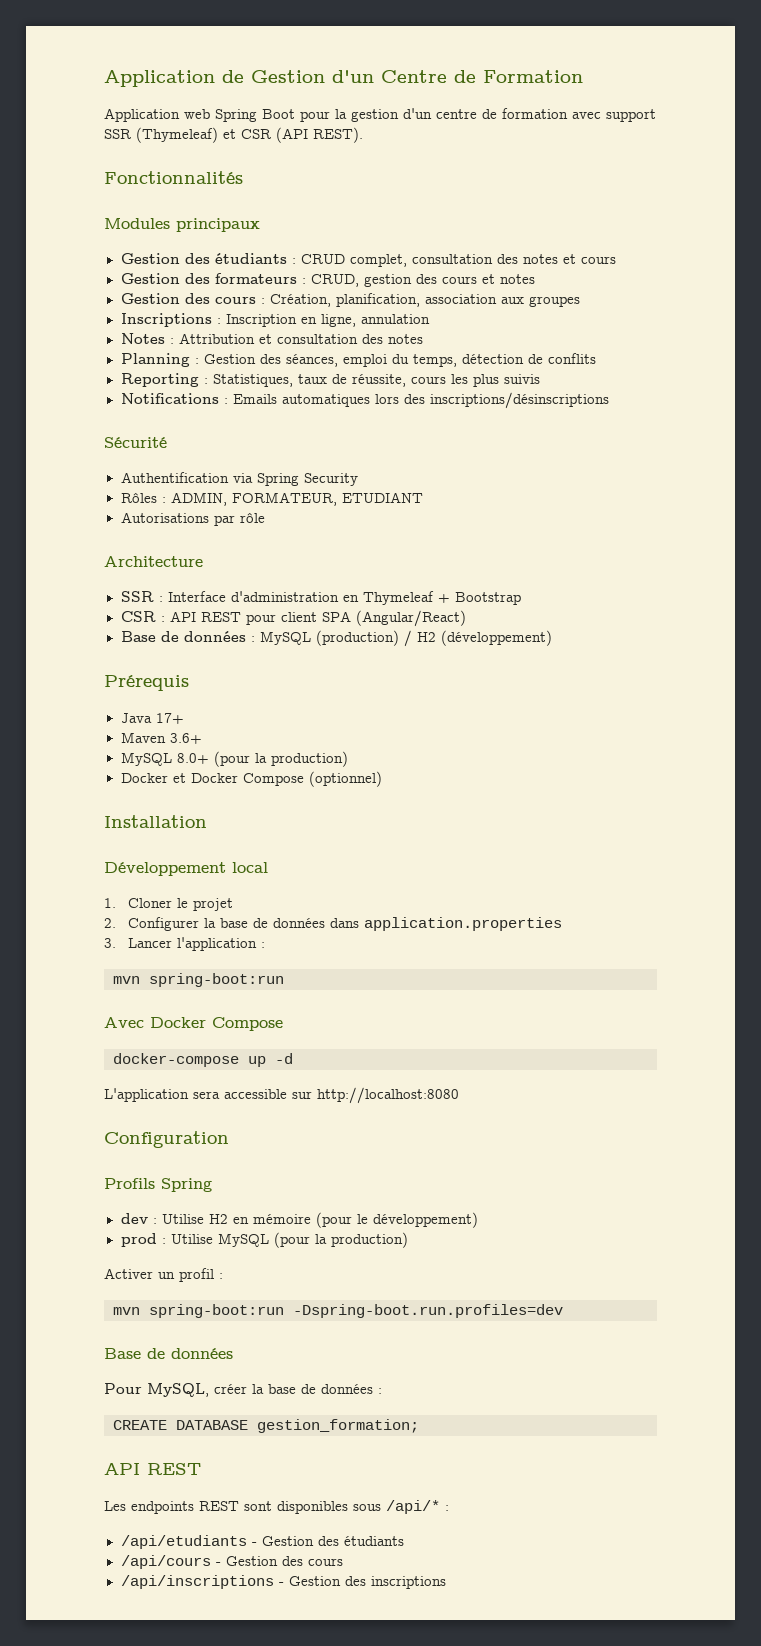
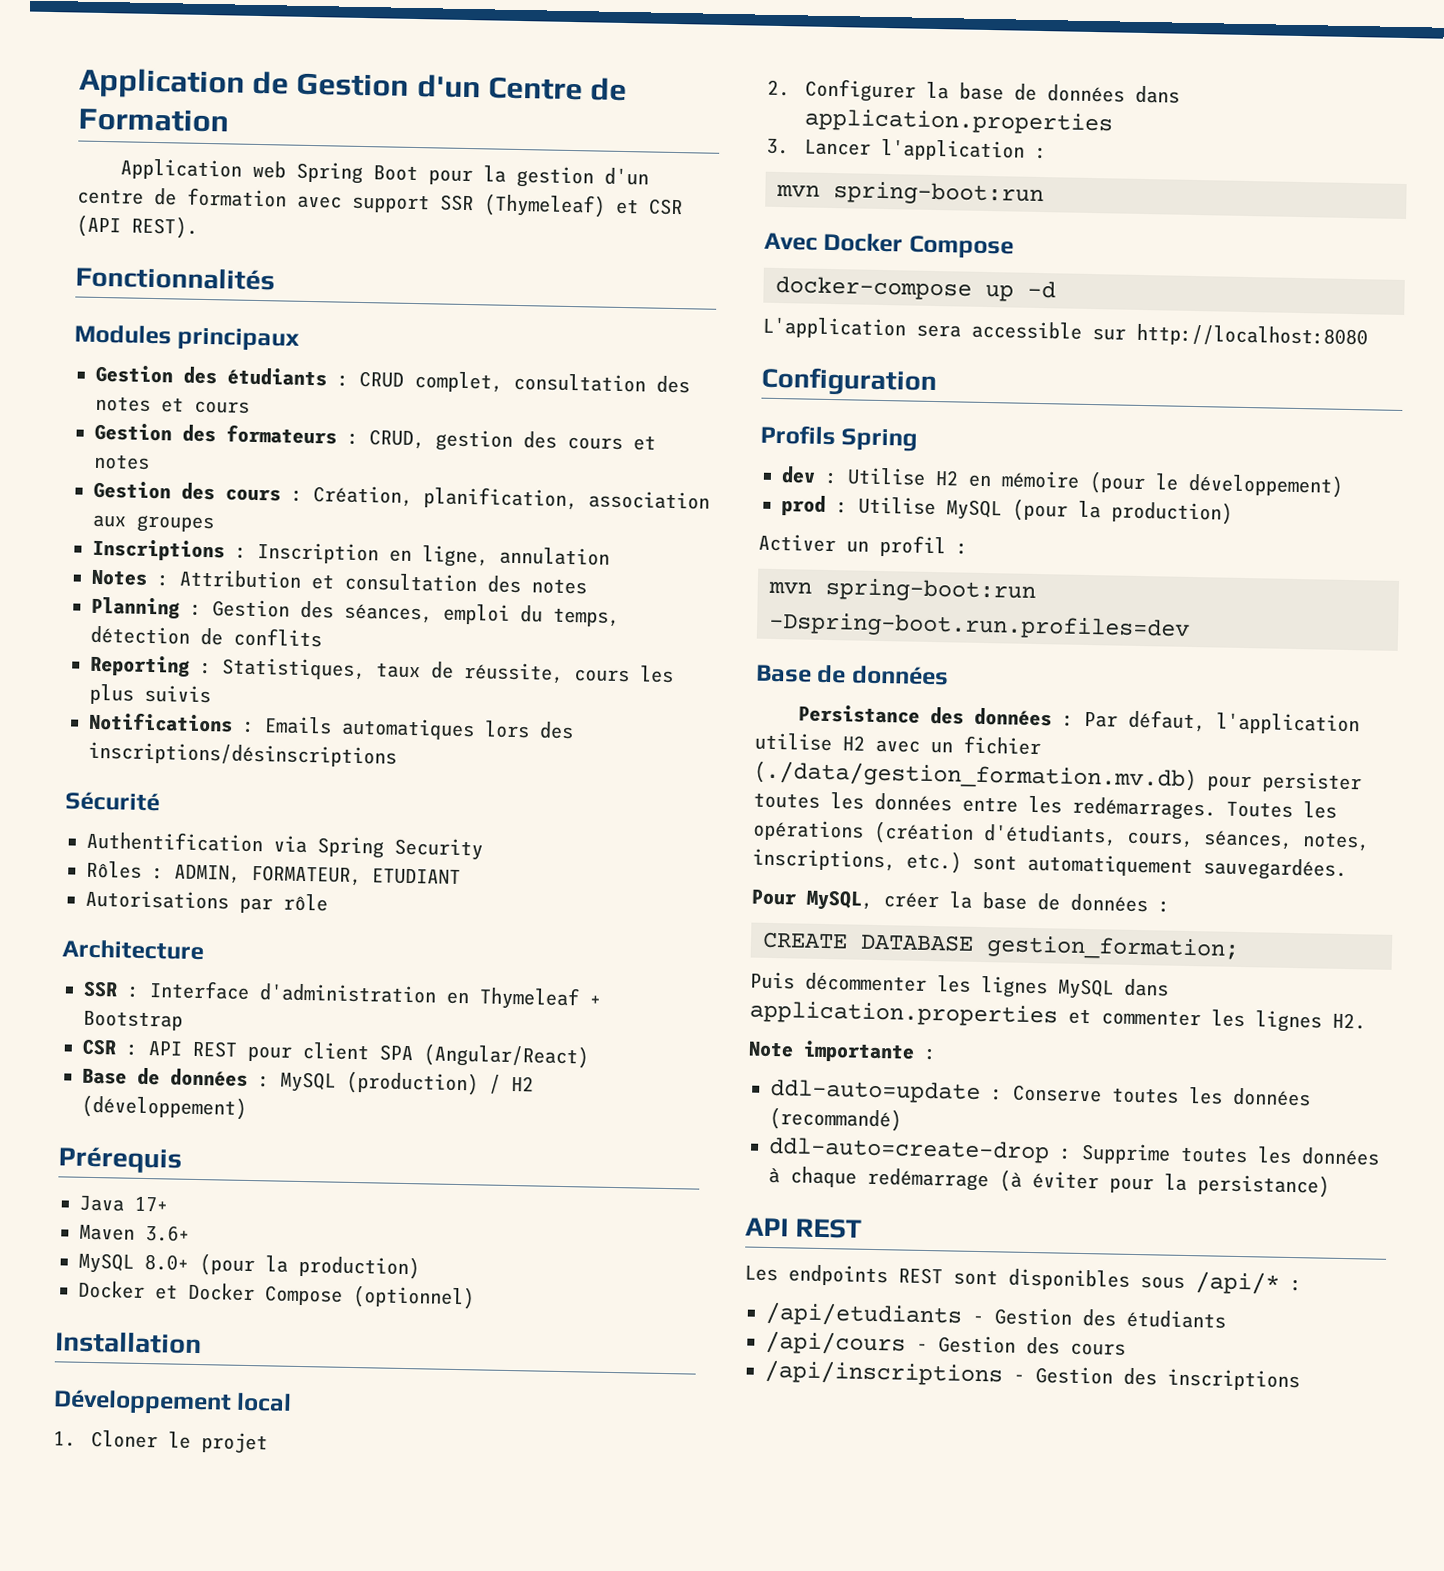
+ Persistance des données : Par défaut, l'application utilise H2 avec un fichier (./data/gestion_formation.mv.db) pour persister toutes les données entre les redémarrages. Toutes les opérations (création d'étudiants, cours, séances, notes, inscriptions, etc.) sont automatiquement sauvegardées.
+ Puis décommenter les lignes MySQL dans application.properties et commenter les lignes H2.
+ Note importante :
+ ddl-auto=update : Conserve toutes les données (recommandé)
+ ddl-auto=create-drop : Supprime toutes les données à chaque redémarrage (à éviter pour la persistance)

